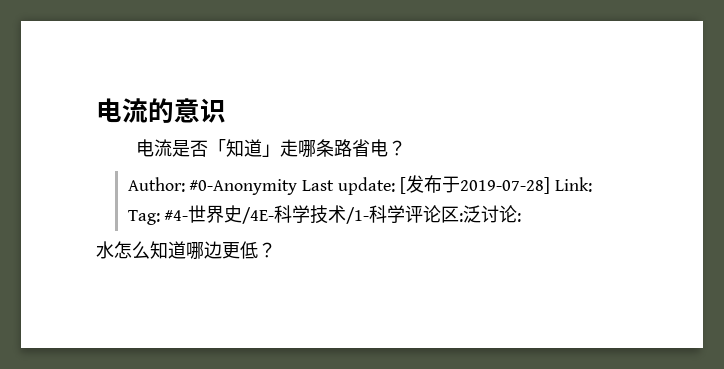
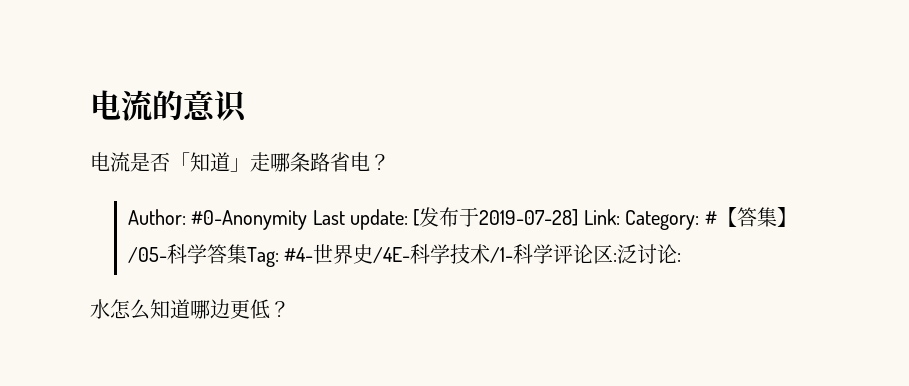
- Author: #0-Anonymity Last update: [发布于2019-07-28] Link: Tag: #4-世界史/4E-科学技术/1-科学评论区:泛讨论:
+ Author: #0-Anonymity Last update: [发布于2019-07-28] Link: Category: #【答集】/05-科学答集Tag: #4-世界史/4E-科学技术/1-科学评论区:泛讨论:

